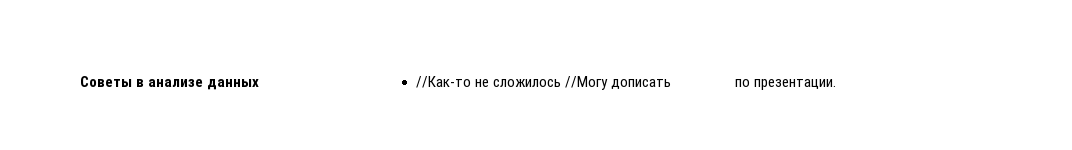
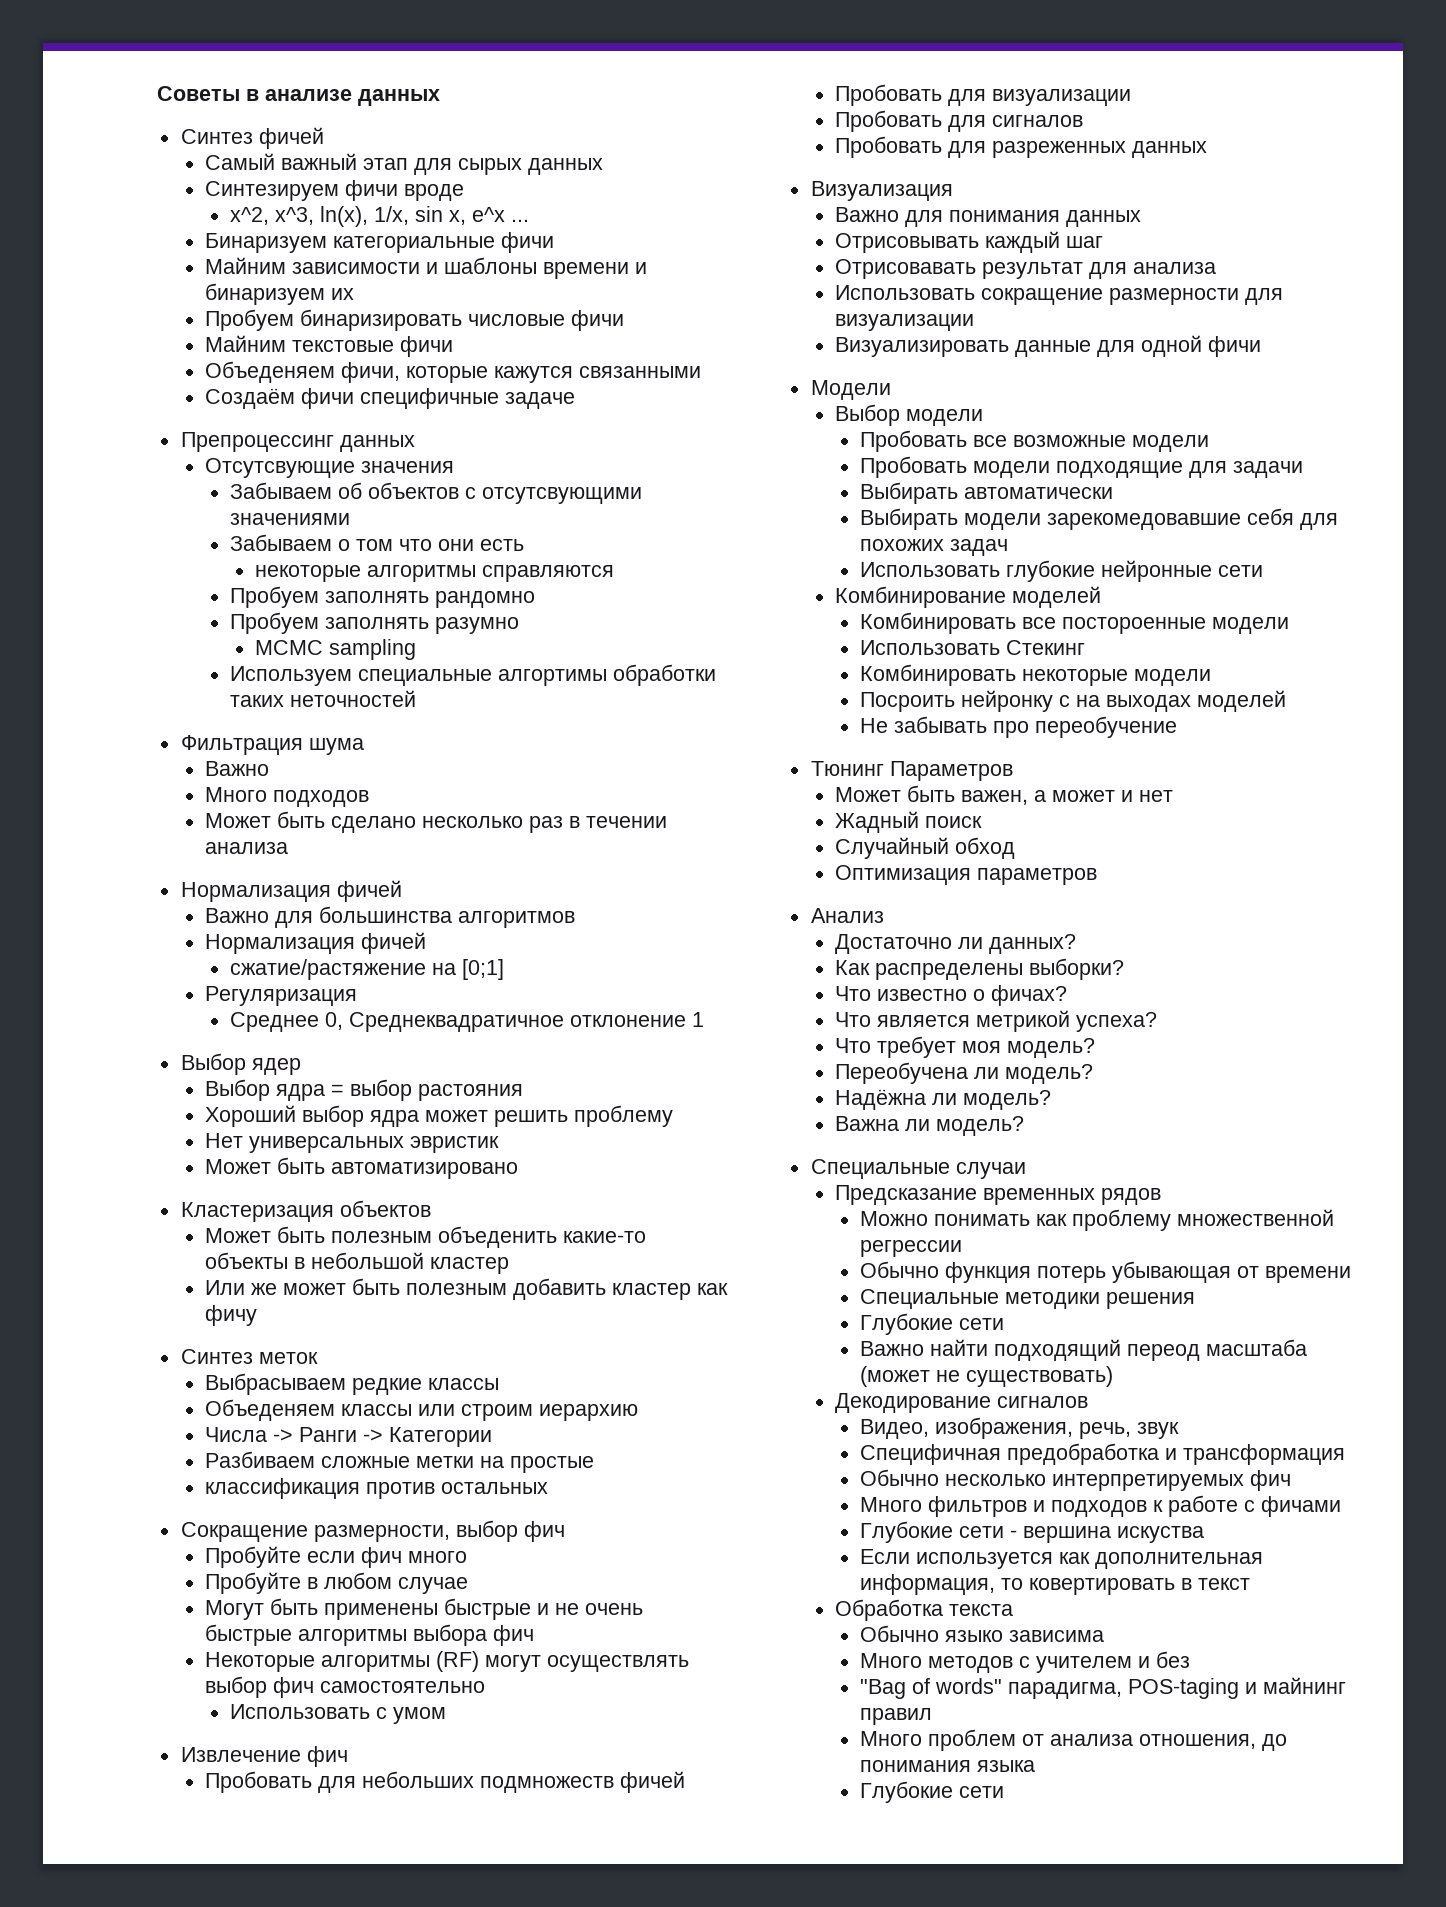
- //Как-то не сложилось //Могу дописать по презентации.
+ Синтез фичей
+ Самый важный этап для сырых данных
+ Синтезируем фичи вроде
+ x^2, x^3, ln(x), 1/x, sin x, e^x ...
+ Бинаризуем категориальные фичи
+ Майним зависимости и шаблоны времени и бинаризуем их
+ Пробуем бинаризировать числовые фичи
+ Майним текстовые фичи
+ Объеденяем фичи, которые кажутся связанными
+ Создаём фичи специфичные задаче
+ Препроцессинг данных
+ Отсутсвующие значения
+ Забываем об объектов с отсутсвующими значениями
+ Забываем о том что они есть
+ некоторые алгоритмы справляются
+ Пробуем заполнять рандомно
+ Пробуем заполнять разумно
+ MCMC sampling
+ Используем специальные алгортимы обработки таких неточностей
+ Фильтрация шума
+ Важно
+ Много подходов
+ Может быть сделано несколько раз в течении анализа
+ Нормализация фичей
+ Важно для большинства алгоритмов
+ Нормализация фичей
+ сжатие/растяжение на [0;1]
+ Регуляризация
+ Среднее 0, Среднеквадратичное отклонение 1
+ Выбор ядер
+ Выбор ядра = выбор растояния
+ Хороший выбор ядра может решить проблему
+ Нет универсальных эвристик
+ Может быть автоматизировано
+ Кластеризация объектов
+ Может быть полезным объеденить какие-то объекты в небольшой кластер
+ Или же может быть полезным добавить кластер как фичу
+ Синтез меток
+ Выбрасываем редкие классы
+ Объеденяем классы или строим иерархию
+ Числа -> Ранги -> Категории
+ Разбиваем сложные метки на простые
+ классификация против остальных
+ Сокращение размерности, выбор фич
+ Пробуйте если фич много
+ Пробуйте в любом случае
+ Могут быть применены быстрые и не очень быстрые алгоритмы выбора фич
+ Некоторые алгоритмы (RF) могут осуществлять выбор фич самостоятельно
+ Использовать с умом
+ Извлечение фич
+ Пробовать для небольших подмножеств фичей
+ Пробовать для визуализации
+ Пробовать для сигналов
+ Пробовать для разреженных данных
+ Визуализация
+ Важно для понимания данных
+ Отрисовывать каждый шаг
+ Отрисовавать результат для анализа
+ Использовать сокращение размерности для визуализации
+ Визуализировать данные для одной фичи
+ Модели
+ Выбор модели
+ Пробовать все возможные модели
+ Пробовать модели подходящие для задачи
+ Выбирать автоматически
+ Выбирать модели зарекомедовавшие себя для похожих задач
+ Использовать глубокие нейронные сети
+ Комбинирование моделей
+ Комбинировать все постороенные модели
+ Использовать Стекинг
+ Комбинировать некоторые модели
+ Посроить нейронку с на выходах моделей
+ Не забывать про переобучение
+ Тюнинг Параметров
+ Может быть важен, а может и нет
+ Жадный поиск
+ Случайный обход
+ Оптимизация параметров
+ Анализ
+ Достаточно ли данных?
+ Как распределены выборки?
+ Что известно о фичах?
+ Что является метрикой успеха?
+ Что требует моя модель?
+ Переобучена ли модель?
+ Надёжна ли модель?
+ Важна ли модель?
+ Специальные случаи
+ Предсказание временных рядов
+ Можно понимать как проблему множественной регрессии
+ Обычно функция потерь убывающая от времени
+ Специальные методики решения
+ Глубокие сети
+ Важно найти подходящий переод масштаба (может не существовать)
+ Декодирование сигналов
+ Видео, изображения, речь, звук
+ Специфичная предобработка и трансформация
+ Обычно несколько интерпретируемых фич
+ Много фильтров и подходов к работе с фичами
+ Глубокие сети - вершина искуства
+ Если используется как дополнительная информация, то ковертировать в текст
+ Обработка текста
+ Обычно языко зависима
+ Много методов с учителем и без
+ "Bag of words" парадигма, POS-taging и майнинг правил
+ Много проблем от анализа отношения, до понимания языка
+ Глубокие сети

